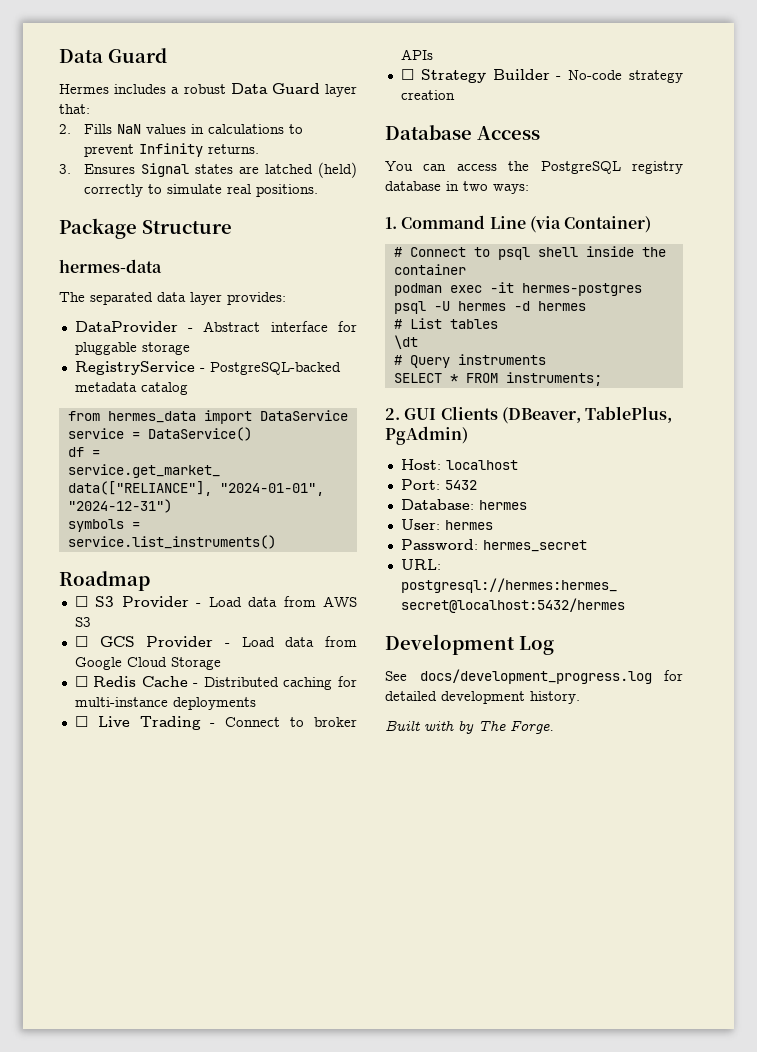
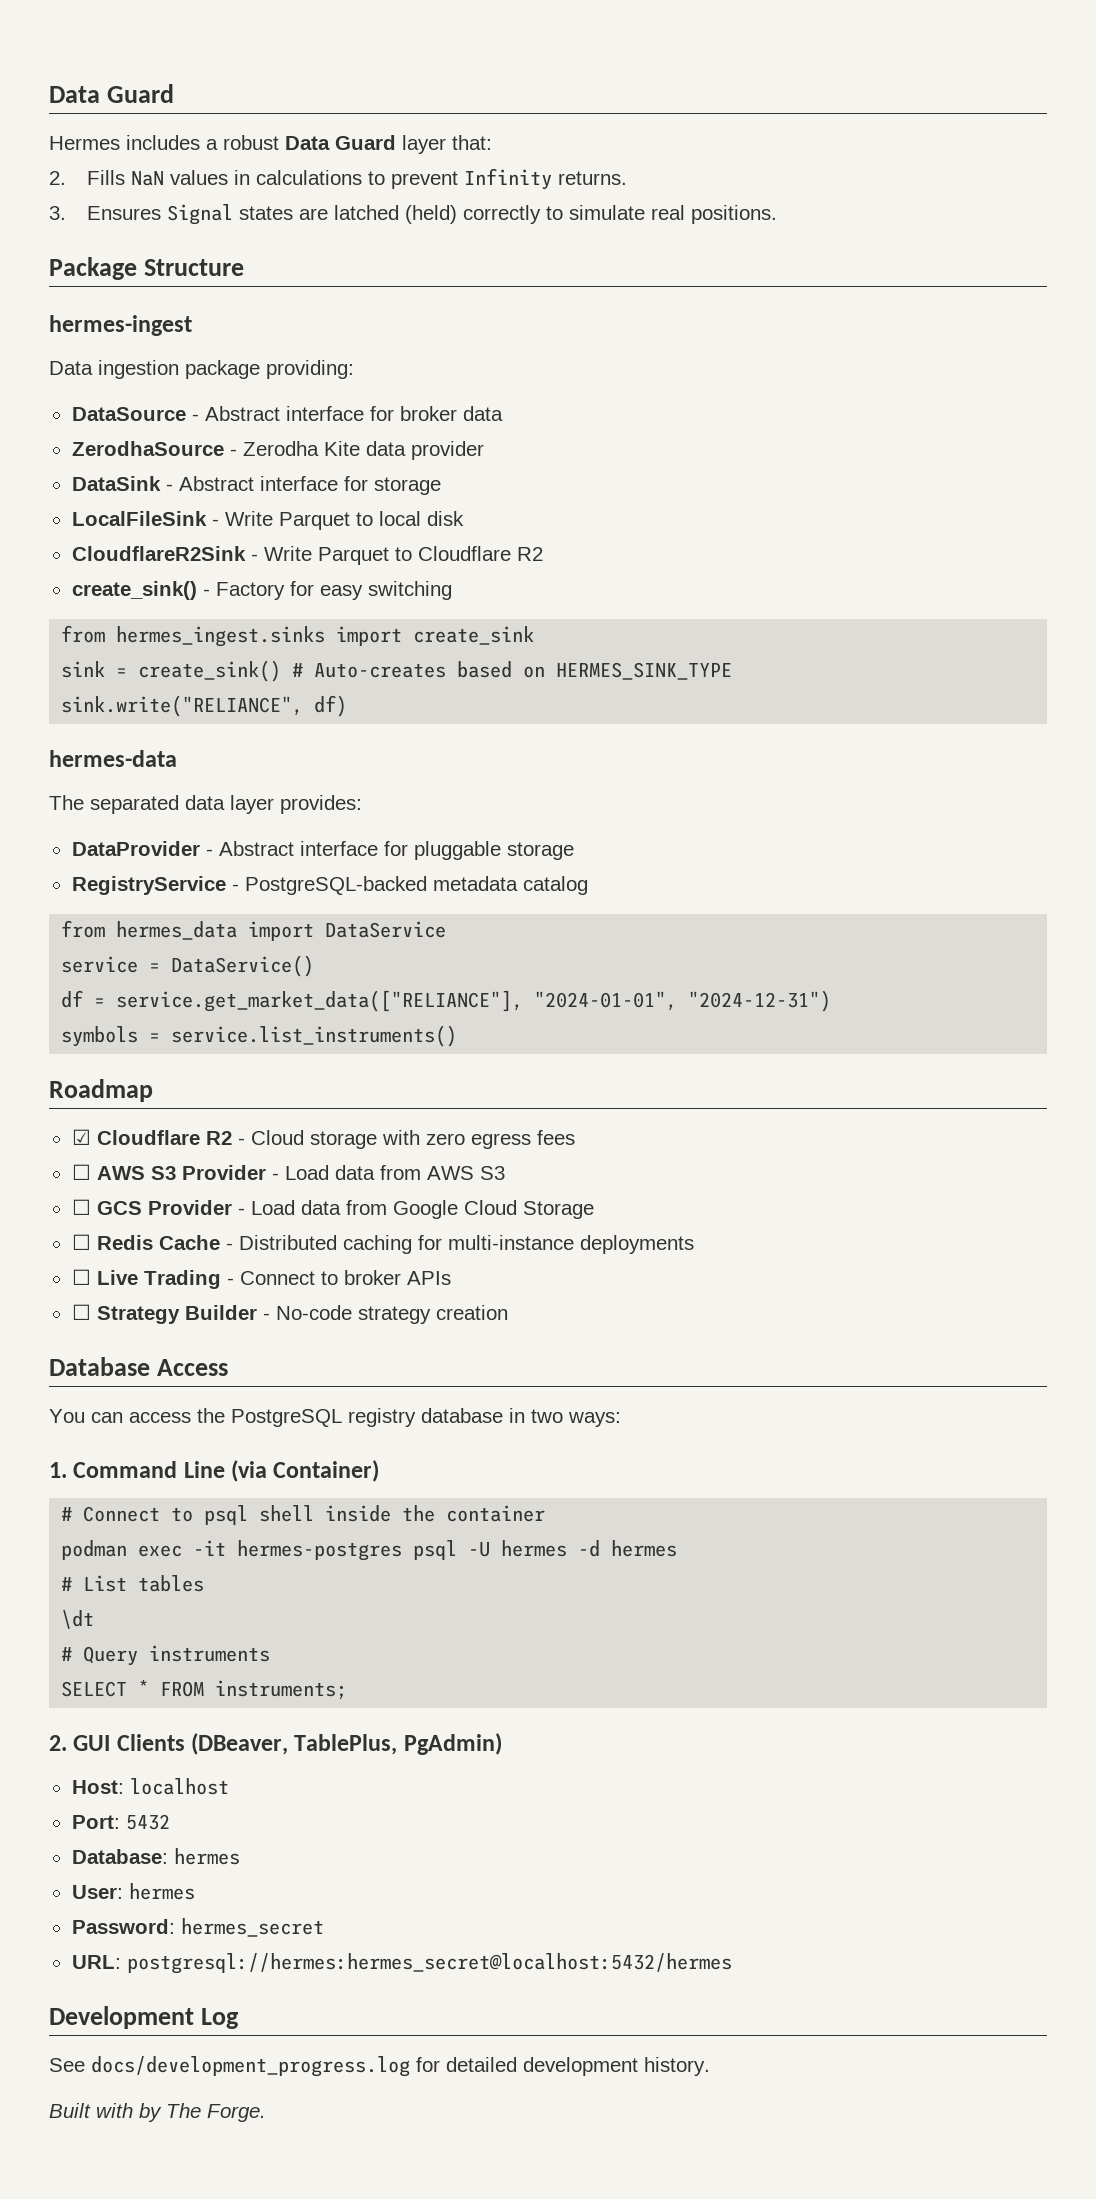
+ hermes-ingest
+ Data ingestion package providing:
+ DataSource - Abstract interface for broker data
+ ZerodhaSource - Zerodha Kite data provider
+ DataSink - Abstract interface for storage
+ LocalFileSink - Write Parquet to local disk
+ CloudflareR2Sink - Write Parquet to Cloudflare R2
+ create_sink() - Factory for easy switching
+ from hermes_ingest.sinks import create_sink
+ sink = create_sink() # Auto-creates based on HERMES_SINK_TYPE
+ sink.write("RELIANCE", df)
- ☐ S3 Provider - Load data from AWS S3
+ ☑ Cloudflare R2 - Cloud storage with zero egress fees
+ ☐ AWS S3 Provider - Load data from AWS S3

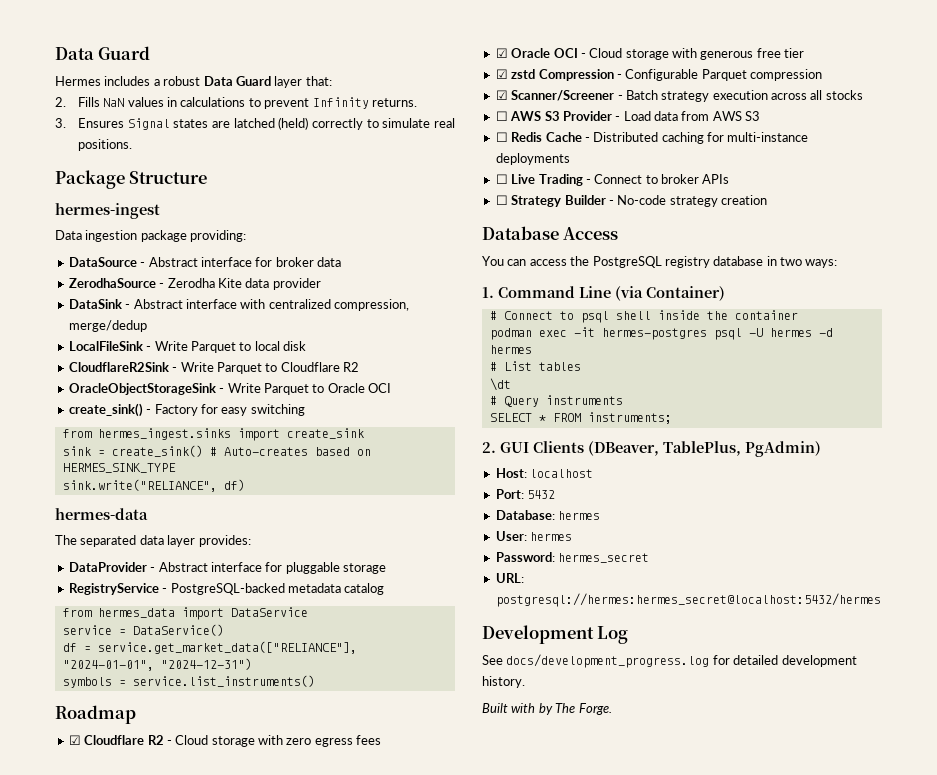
- DataSink - Abstract interface for storage
+ DataSink - Abstract interface with centralized compression, merge/dedup
+ OracleObjectStorageSink - Write Parquet to Oracle OCI
+ ☑ Oracle OCI - Cloud storage with generous free tier
+ ☑ zstd Compression - Configurable Parquet compression
+ ☑ Scanner/Screener - Batch strategy execution across all stocks
- ☐ GCS Provider - Load data from Google Cloud Storage

